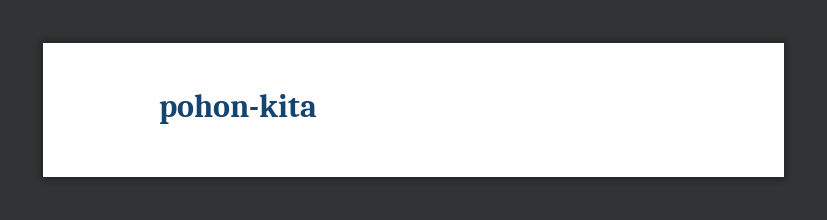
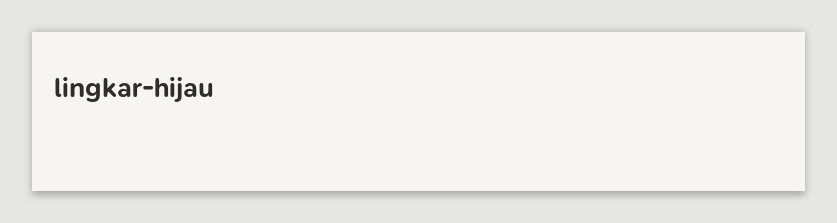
- pohon-kita
+ lingkar-hijau

